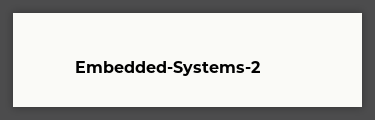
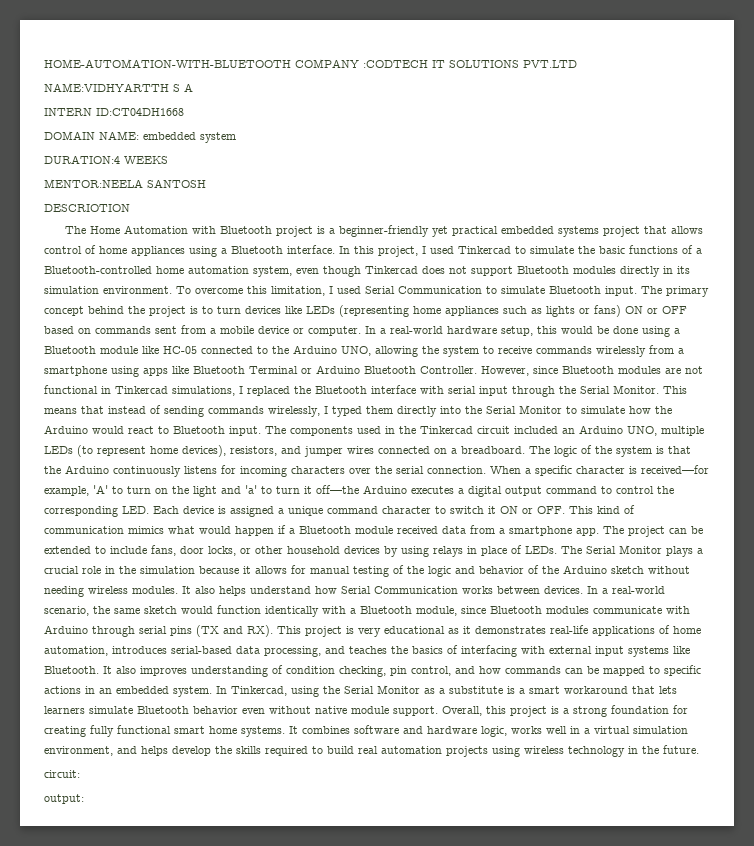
- Embedded-Systems-2
+ HOME-AUTOMATION-WITH-BLUETOOTH COMPANY :CODTECH IT SOLUTIONS PVT.LTD
+ NAME:VIDHYARTTH S A
+ INTERN ID:CT04DH1668
+ DOMAIN NAME: embedded system
+ DURATION:4 WEEKS
+ MENTOR:NEELA SANTOSH
+ DESCRIOTION
+ The Home Automation with Bluetooth project is a beginner-friendly yet practical embedded systems project that allows control of home appliances using a Bluetooth interface. In this project, I used Tinkercad to simulate the basic functions of a Bluetooth-controlled home automation system, even though Tinkercad does not support Bluetooth modules directly in its simulation environment. To overcome this limitation, I used Serial Communication to simulate Bluetooth input. The primary concept behind the project is to turn devices like LEDs (representing home appliances such as lights or fans) ON or OFF based on commands sent from a mobile device or computer. In a real-world hardware setup, this would be done using a Bluetooth module like HC-05 connected to the Arduino UNO, allowing the system to receive commands wirelessly from a smartphone using apps like Bluetooth Terminal or Arduino Bluetooth Controller. However, since Bluetooth modules are not functional in Tinkercad simulations, I replaced the Bluetooth interface with serial input through the Serial Monitor. This means that instead of sending commands wirelessly, I typed them directly into the Serial Monitor to simulate how the Arduino would react to Bluetooth input. The components used in the Tinkercad circuit included an Arduino UNO, multiple LEDs (to represent home devices), resistors, and jumper wires connected on a breadboard. The logic of the system is that the Arduino continuously listens for incoming characters over the serial connection. When a specific character is received—for example, 'A' to turn on the light and 'a' to turn it off—the Arduino executes a digital output command to control the corresponding LED. Each device is assigned a unique command character to switch it ON or OFF. This kind of communication mimics what would happen if a Bluetooth module received data from a smartphone app. The project can be extended to include fans, door locks, or other household devices by using relays in place of LEDs. The Serial Monitor plays a crucial role in the simulation because it allows for manual testing of the logic and behavior of the Arduino sketch without needing wireless modules. It also helps understand how Serial Communication works between devices. In a real-world scenario, the same sketch would function identically with a Bluetooth module, since Bluetooth modules communicate with Arduino through serial pins (TX and RX). This project is very educational as it demonstrates real-life applications of home automation, introduces serial-based data processing, and teaches the basics of interfacing with external input systems like Bluetooth. It also improves understanding of condition checking, pin control, and how commands can be mapped to specific actions in an embedded system. In Tinkercad, using the Serial Monitor as a substitute is a smart workaround that lets learners simulate Bluetooth behavior even without native module support. Overall, this project is a strong foundation for creating fully functional smart home systems. It combines software and hardware logic, works well in a virtual simulation environment, and helps develop the skills required to build real automation projects using wireless technology in the future.
+ circuit:
+ output:

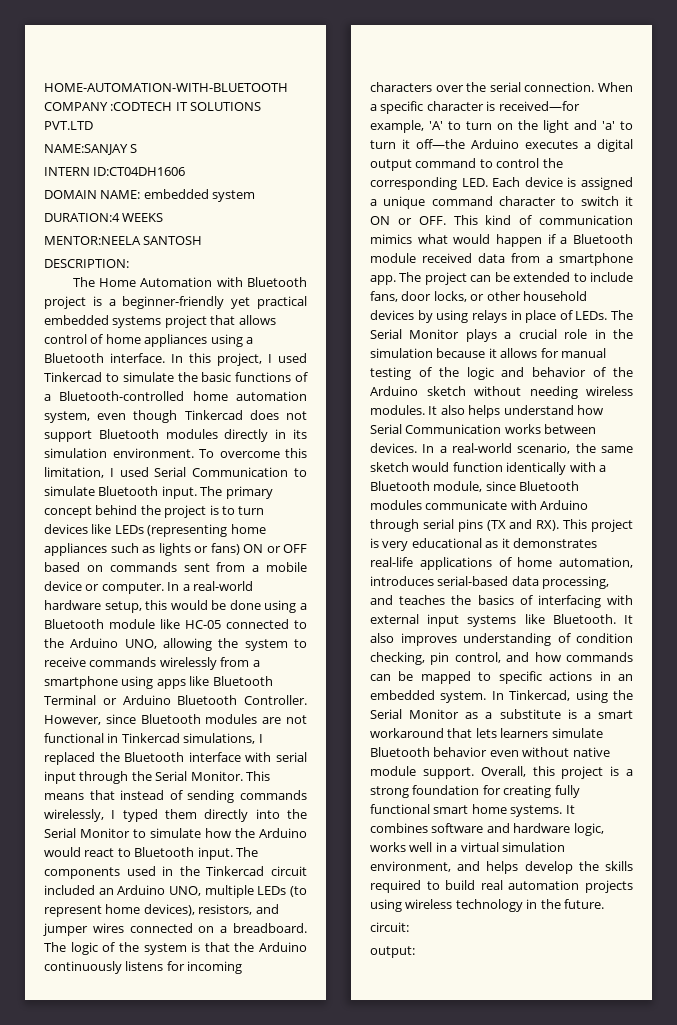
- NAME:VIDHYARTTH S A
+ NAME:SANJAY S
- INTERN ID:CT04DH1668
+ INTERN ID:CT04DH1606
- DESCRIOTION
+ DESCRIPTION:

